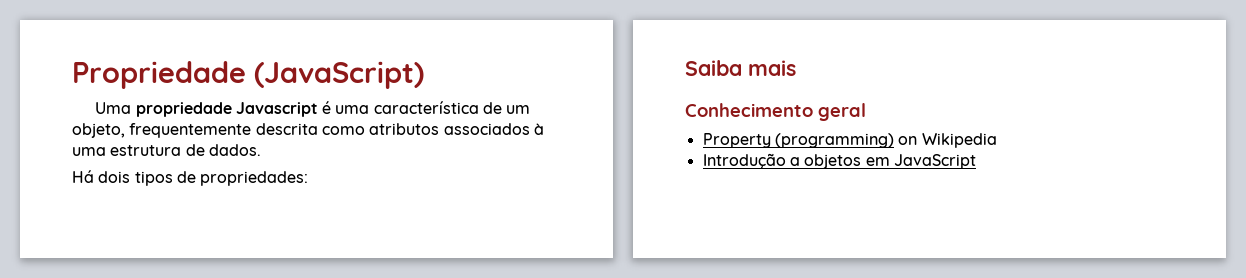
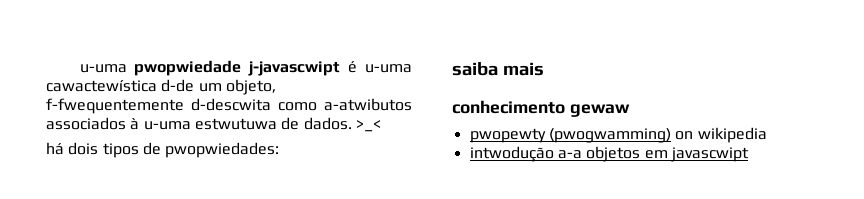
- Propriedade (JavaScript)
- Uma propriedade Javascript é uma característica de um objeto, frequentemente descrita como atributos associados à uma estrutura de dados.
- Há dois tipos de propriedades:
- Saiba mais
+ u-uma pwopwiedade j-javascwipt é u-uma cawactewística d-de um objeto, f-fwequentemente d-descwita como a-atwibutos associados à u-uma estwutuwa de dados. >_<
+ há dois tipos de pwopwiedades:
+ saiba mais
- Conhecimento geral
- Property (programming) on Wikipedia
- Introdução a objetos em JavaScript
+ conhecimento gewaw
+ pwopewty (pwogwamming) on wikipedia
+ intwodução a-a objetos em javascwipt

